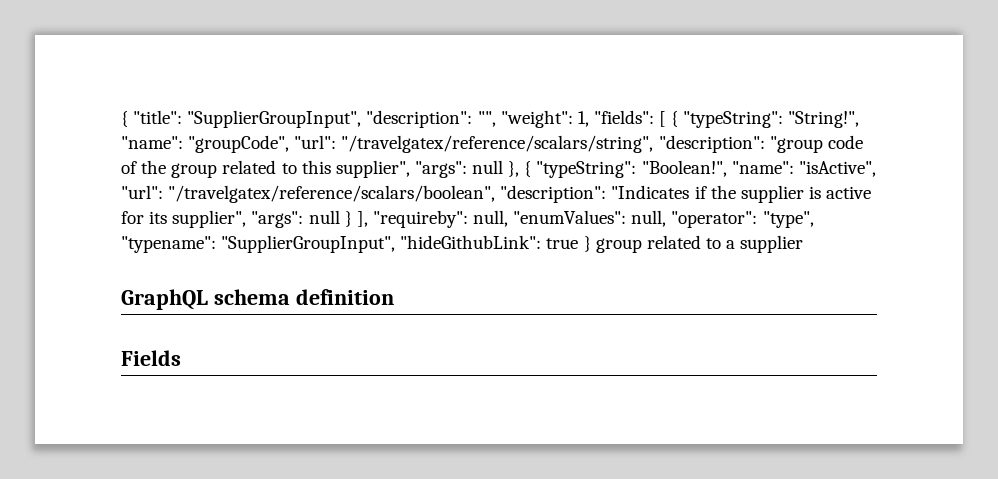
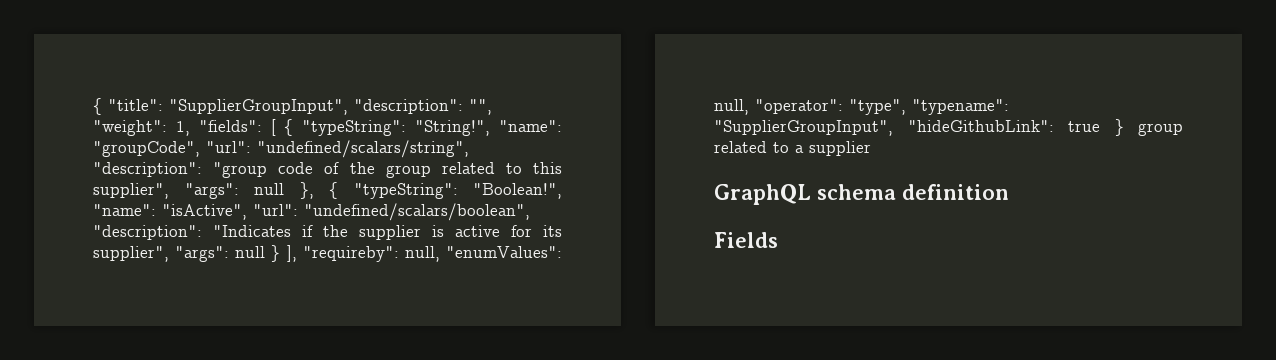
- "/travelgatex/reference/scalars/string", "description":
+ "undefined/scalars/string", "description":
- "/travelgatex/reference/scalars/boolean", "description":
+ "undefined/scalars/boolean", "description":

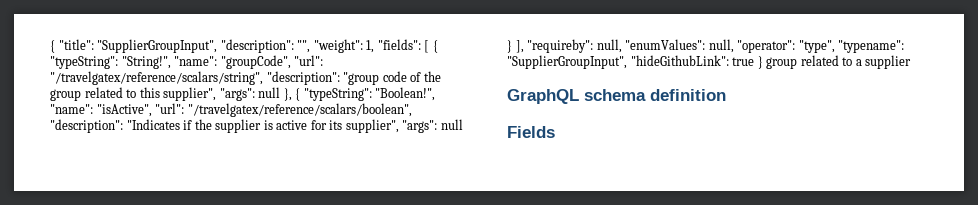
- "undefined/scalars/string", "description":
+ "/travelgatex/reference/scalars/string", "description":
- "undefined/scalars/boolean", "description":
+ "/travelgatex/reference/scalars/boolean", "description":

